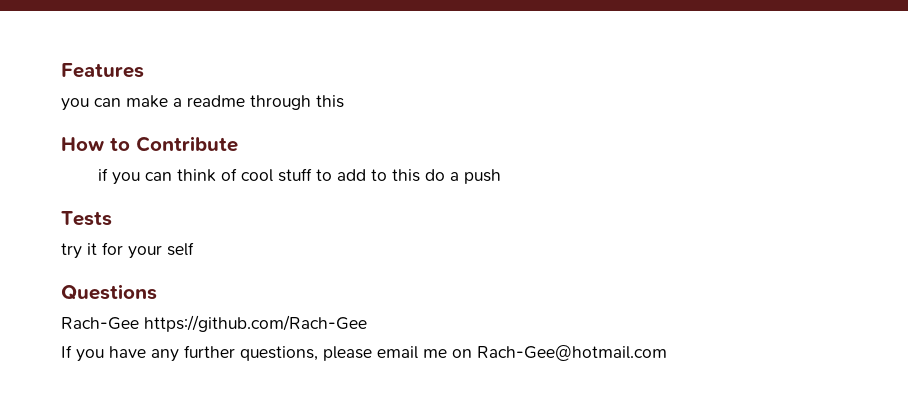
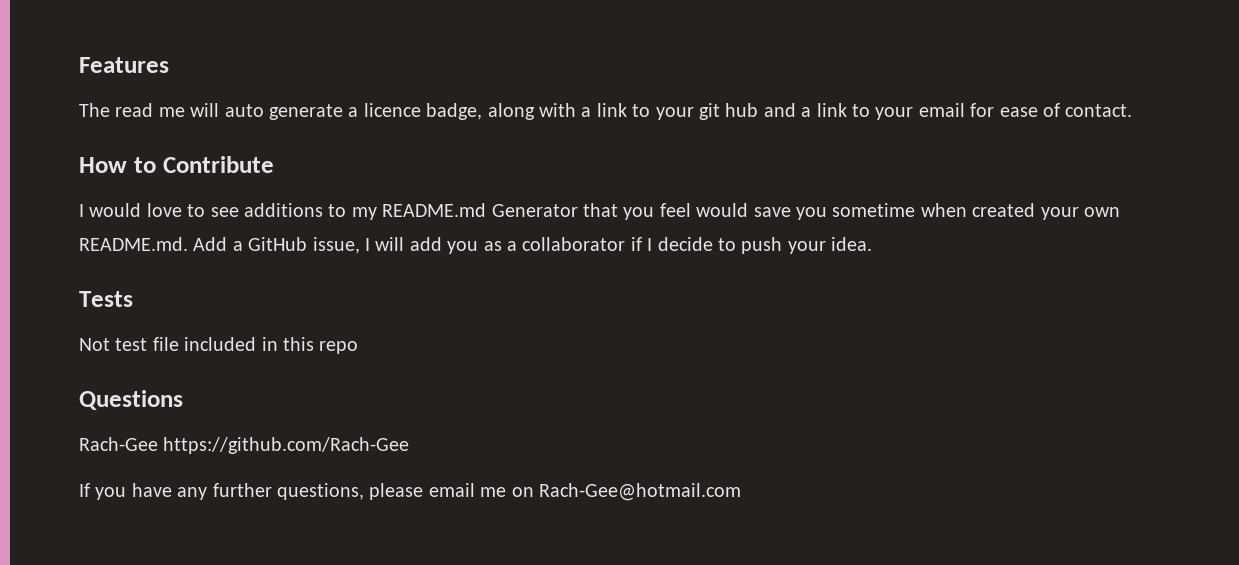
- you can make a readme through this
+ The read me will auto generate a licence badge, along with a link to your git hub and a link to your email for ease of contact.
  How to Contribute
- if you can think of cool stuff to add to this do a push
+ I would love to see additions to my README.md Generator that you feel would save you sometime when created your own README.md. Add a GitHub issue, I will add you as a collaborator if I decide to push your idea.
- try it for your self
+ Not test file included in this repo

